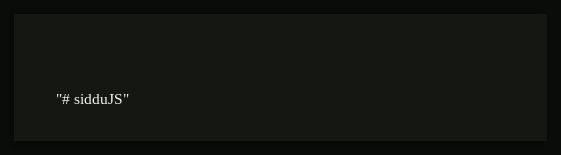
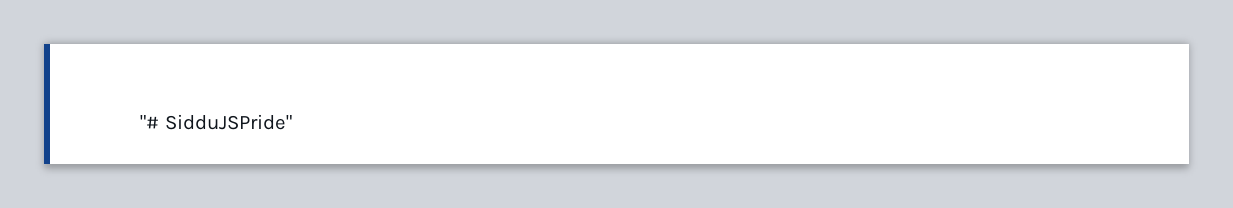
- "# sidduJS"
+ "# SidduJSPride"

